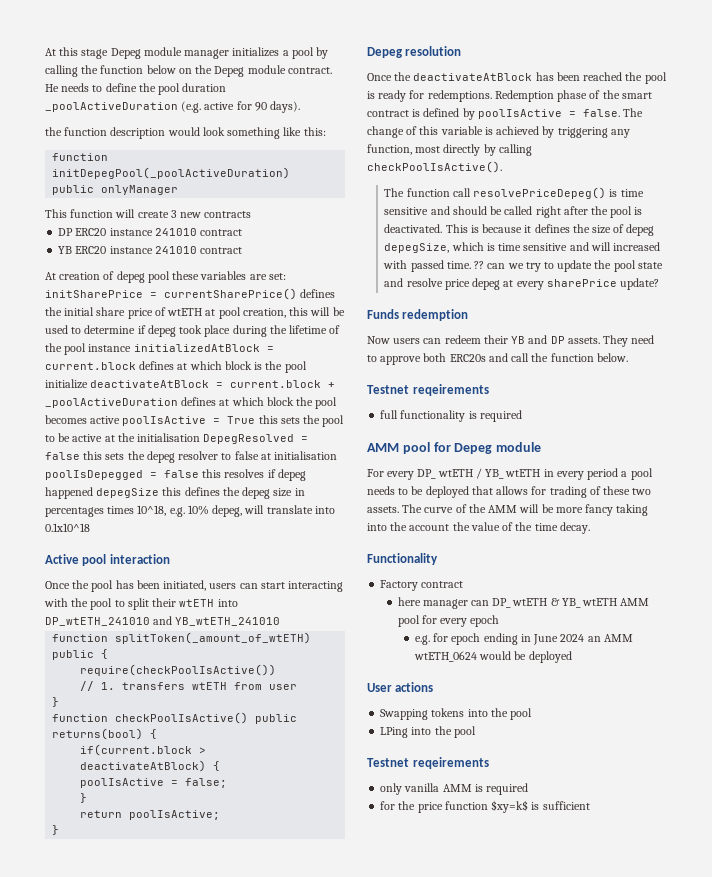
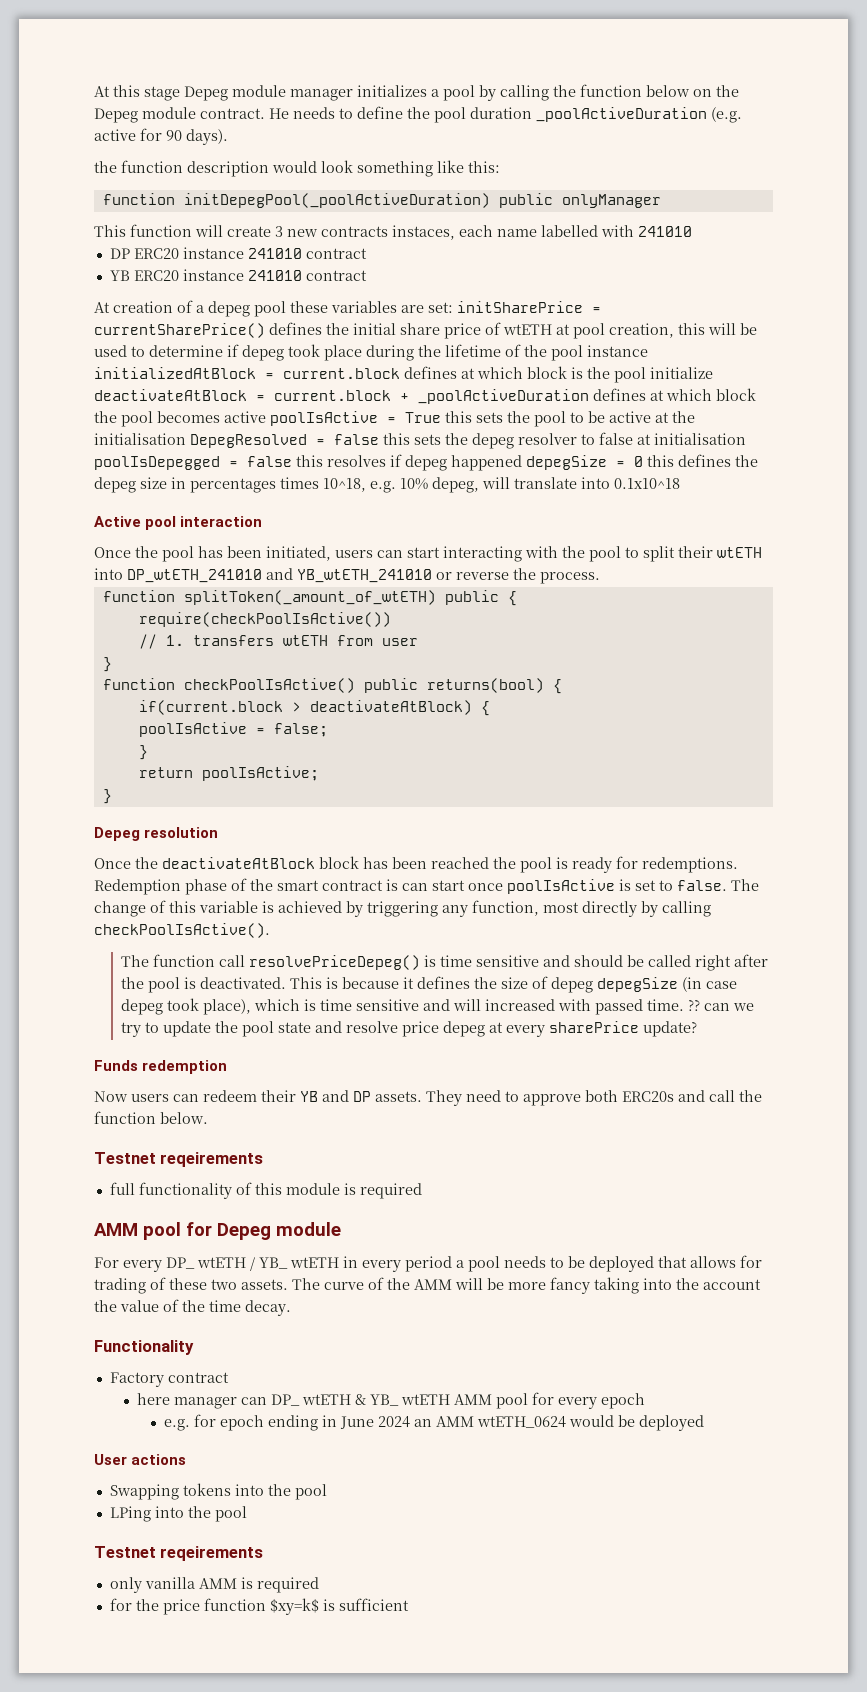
- This function will create 3 new contracts
+ This function will create 3 new contracts instaces, each name labelled with 241010
- At creation of depeg pool these variables are set:
+ At creation of a depeg pool these variables are set:
- initSharePrice = currentSharePrice() defines the initial share price of wtETH at pool creation, this will be used to determine if depeg took place during the lifetime of the pool instance initializedAtBlock = current.block defines at which block is the pool initialize deactivateAtBlock = current.block + _poolActiveDuration defines at which block the pool becomes active poolIsActive = True this sets the pool to be active at the initialisation DepegResolved = false this sets the depeg resolver to false at initialisation poolIsDepegged = false this resolves if depeg happened depegSize this defines the depeg size in percentages times 10^18, e.g. 10% depeg, will translate into 0.1x10^18
+ initSharePrice = currentSharePrice() defines the initial share price of wtETH at pool creation, this will be used to determine if depeg took place during the lifetime of the pool instance initializedAtBlock = current.block defines at which block is the pool initialize deactivateAtBlock = current.block + _poolActiveDuration defines at which block the pool becomes active poolIsActive = True this sets the pool to be active at the initialisation DepegResolved = false this sets the depeg resolver to false at initialisation poolIsDepegged = false this resolves if depeg happened depegSize = 0 this defines the depeg size in percentages times 10^18, e.g. 10% depeg, will translate into 0.1x10^18
- Once the pool has been initiated, users can start interacting with the pool to split their wtETH into DP_wtETH_241010 and YB_wtETH_241010
+ Once the pool has been initiated, users can start interacting with the pool to split their wtETH into DP_wtETH_241010 and YB_wtETH_241010 or reverse the process.
- Once the deactivateAtBlock has been reached the pool is ready for redemptions.
+ Once the deactivateAtBlock block has been reached the pool is ready for redemptions.
- Redemption phase of the smart contract is defined by poolIsActive = false.
+ Redemption phase of the smart contract is can start once poolIsActive is set to false.
- This is because it defines the size of depeg depegSize, which is time sensitive and will increased with passed time.
+ This is because it defines the size of depeg depegSize (in case depeg took place), which is time sensitive and will increased with passed time.
- full functionality is required
+ full functionality of this module is required

